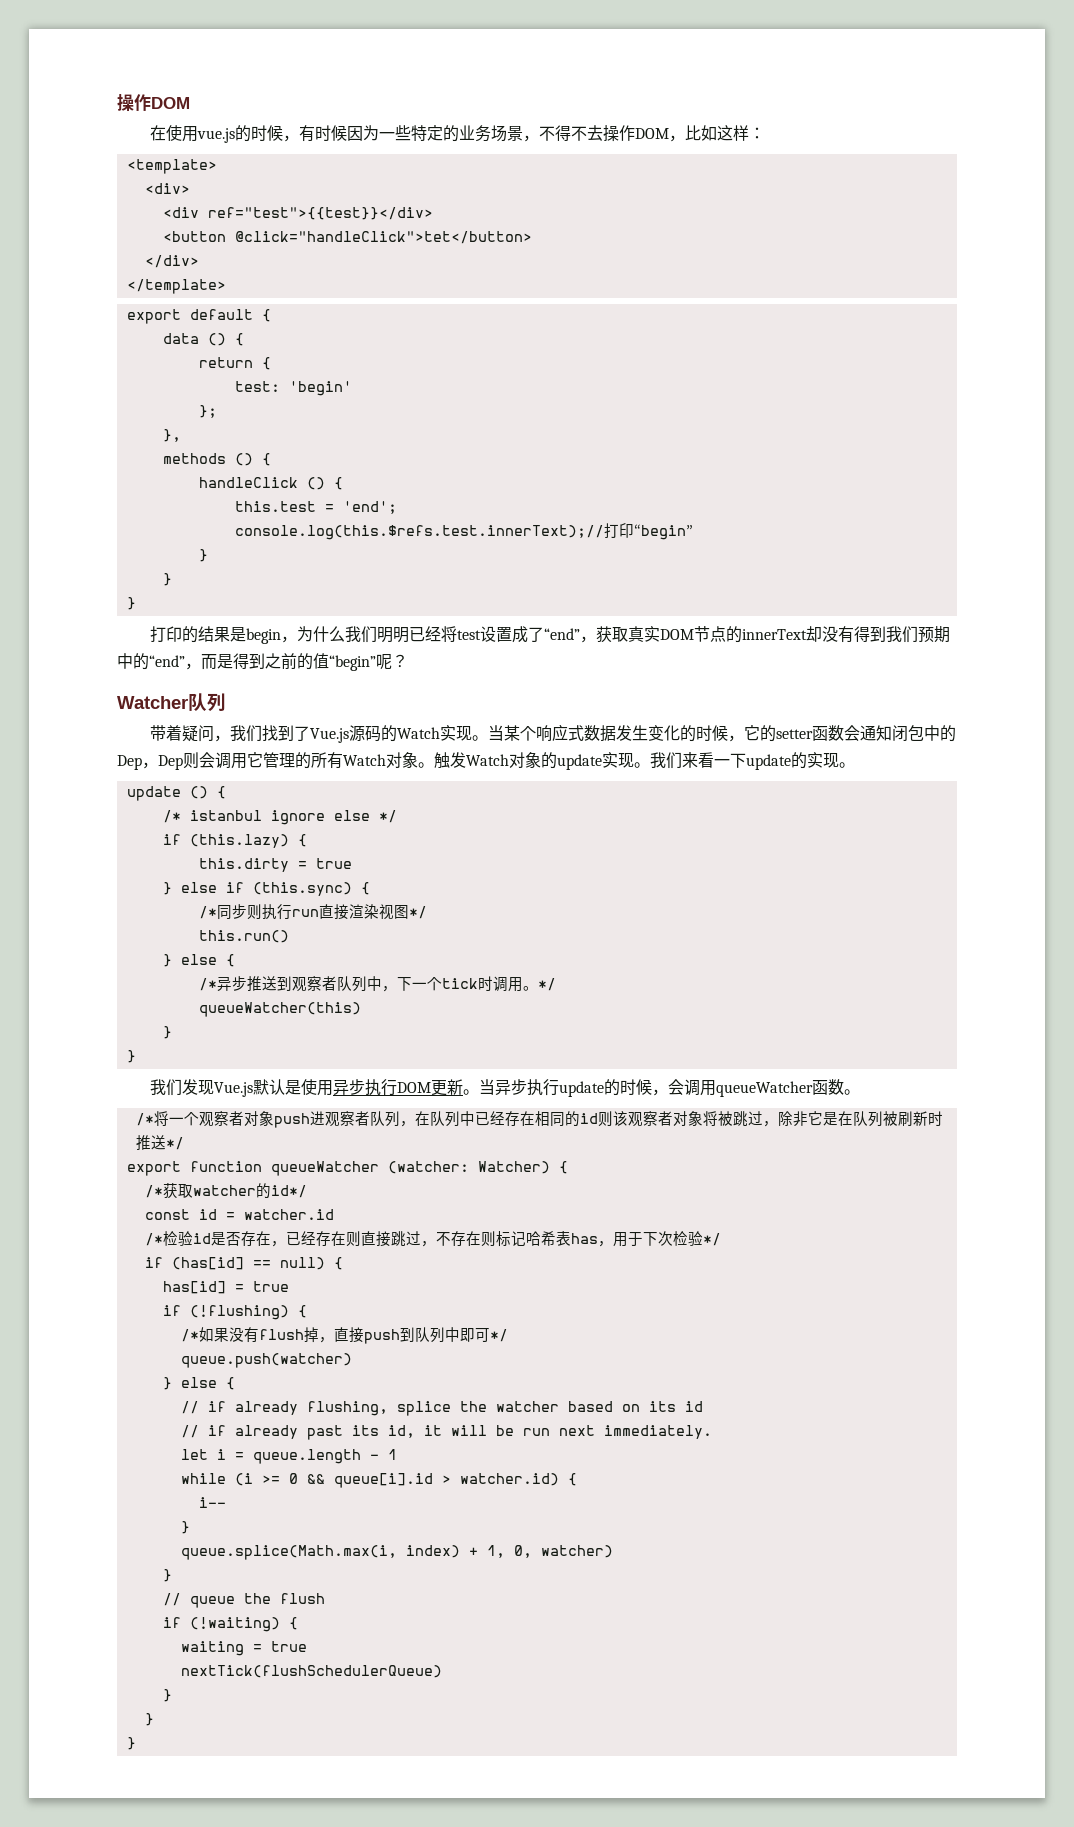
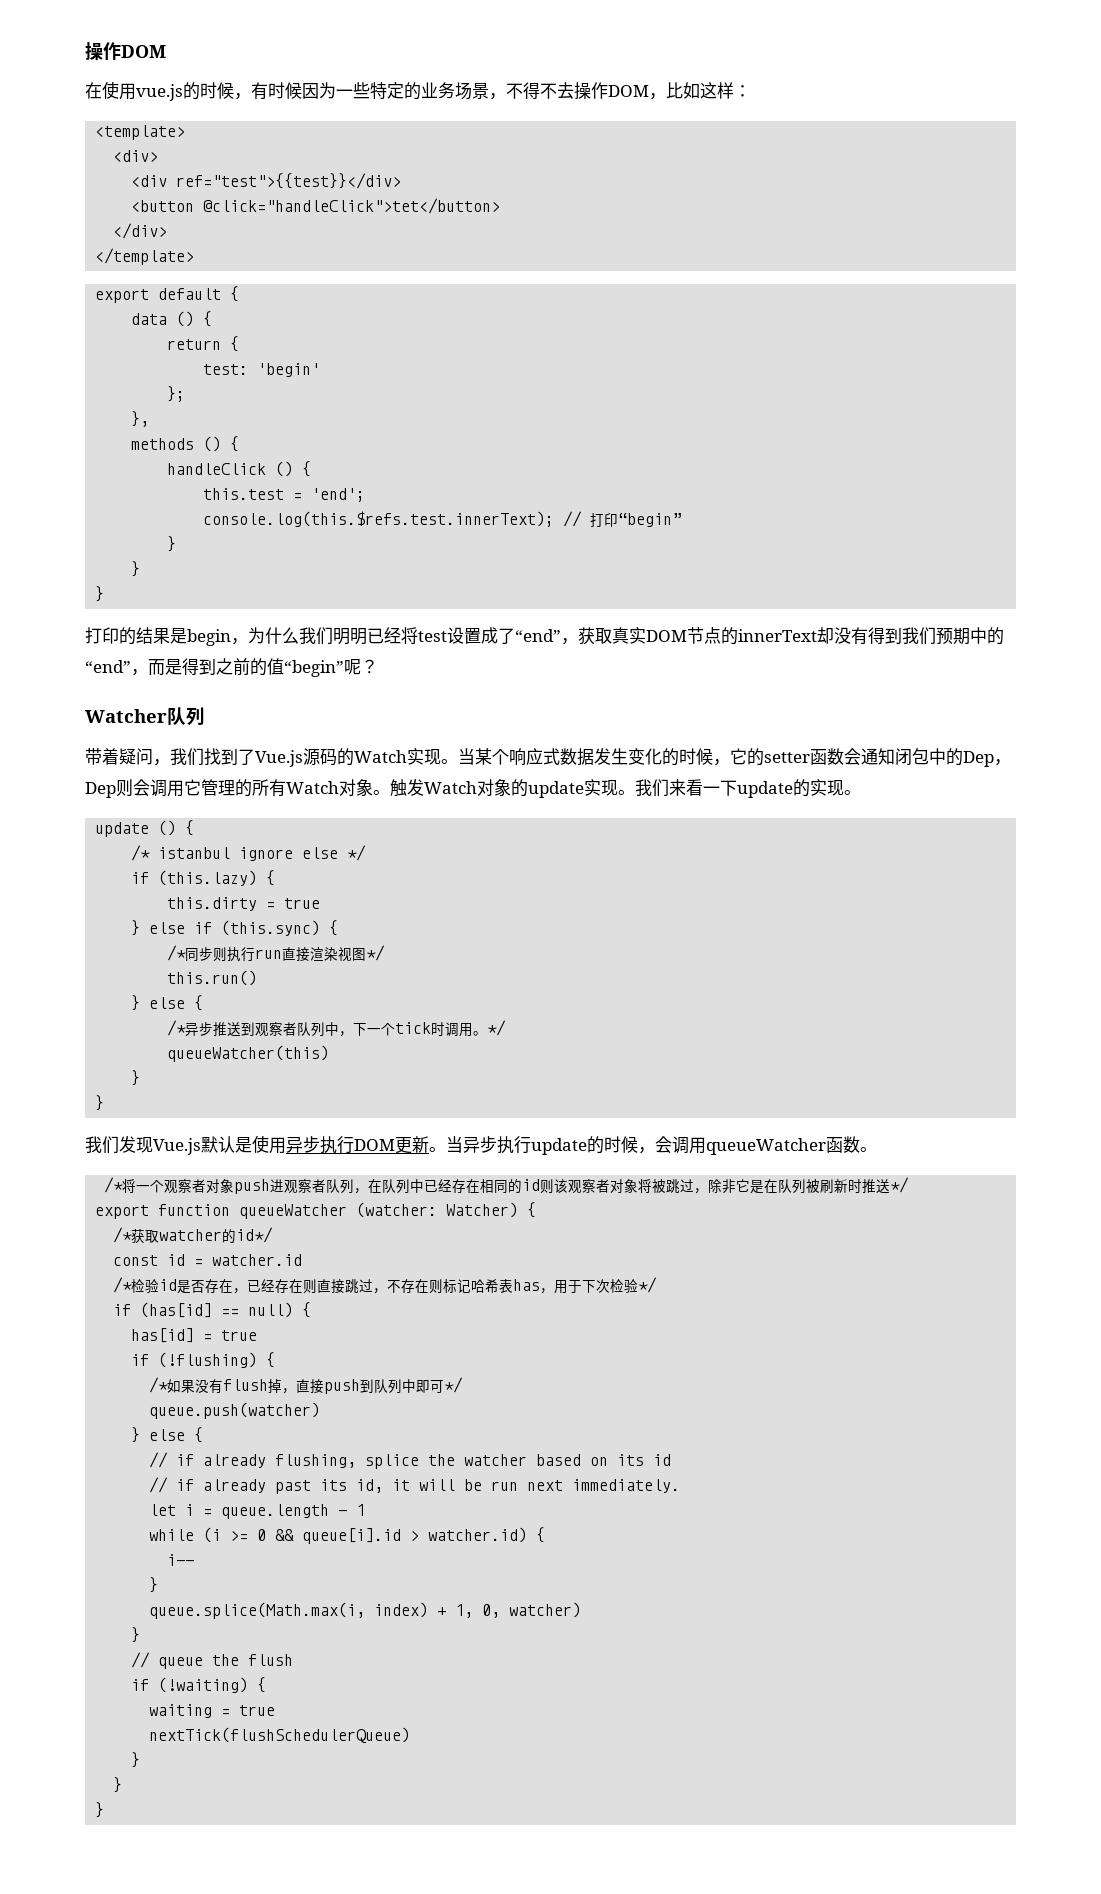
- console.log(this.$refs.test.innerText);//打印“begin”
+ console.log(this.$refs.test.innerText); // 打印“begin”

